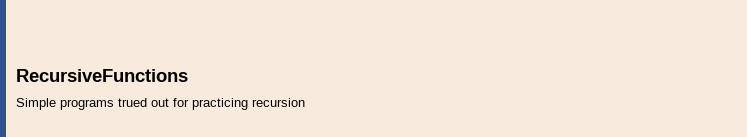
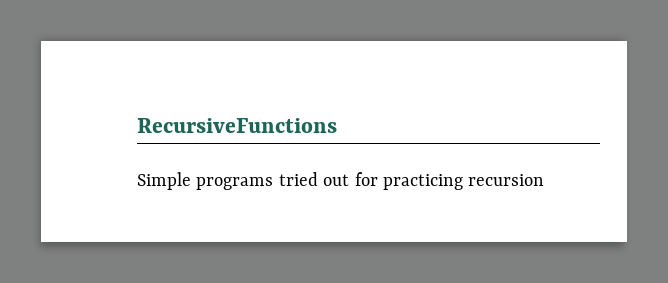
- Simple programs trued out for practicing recursion
+ Simple programs tried out for practicing recursion

